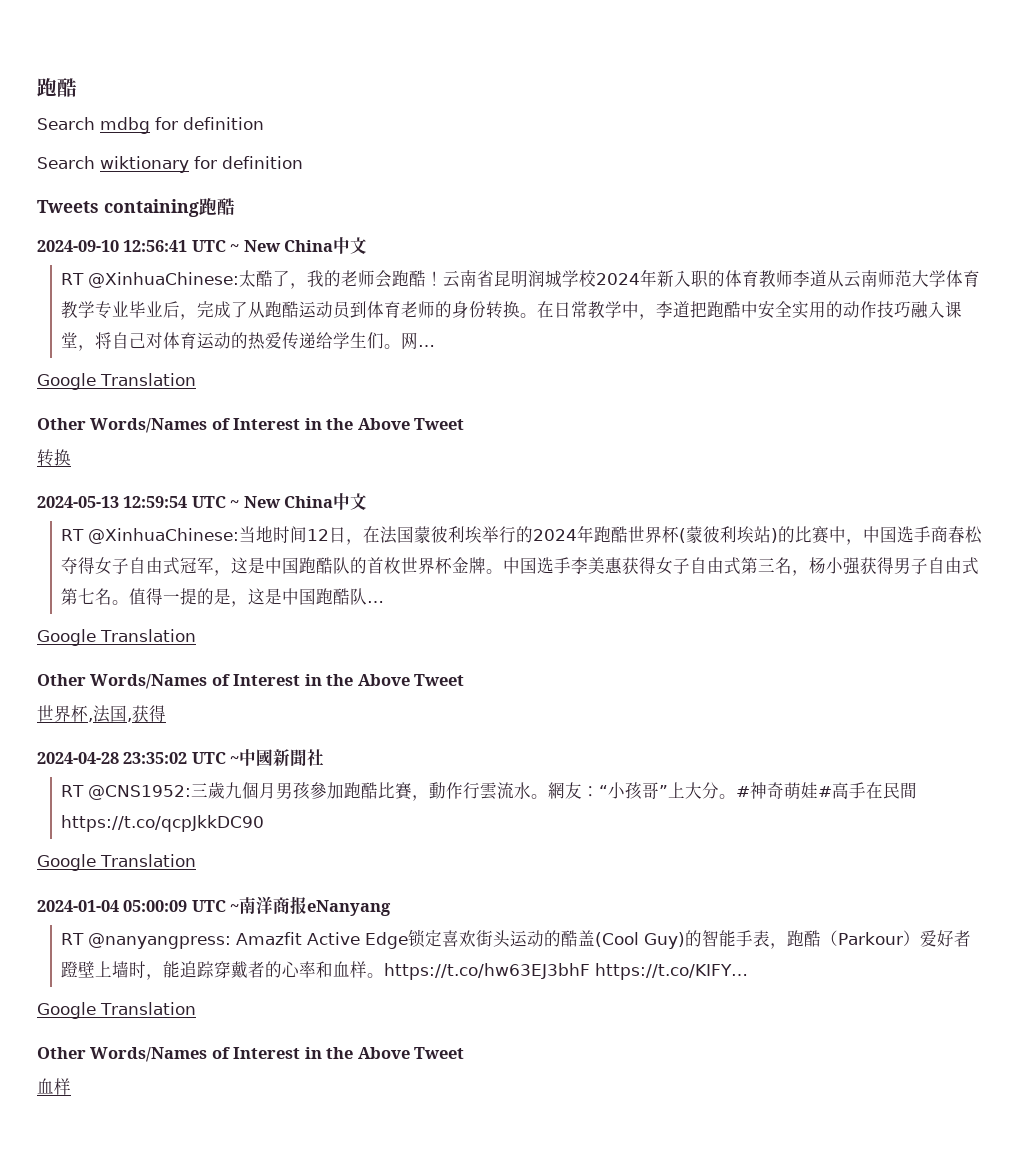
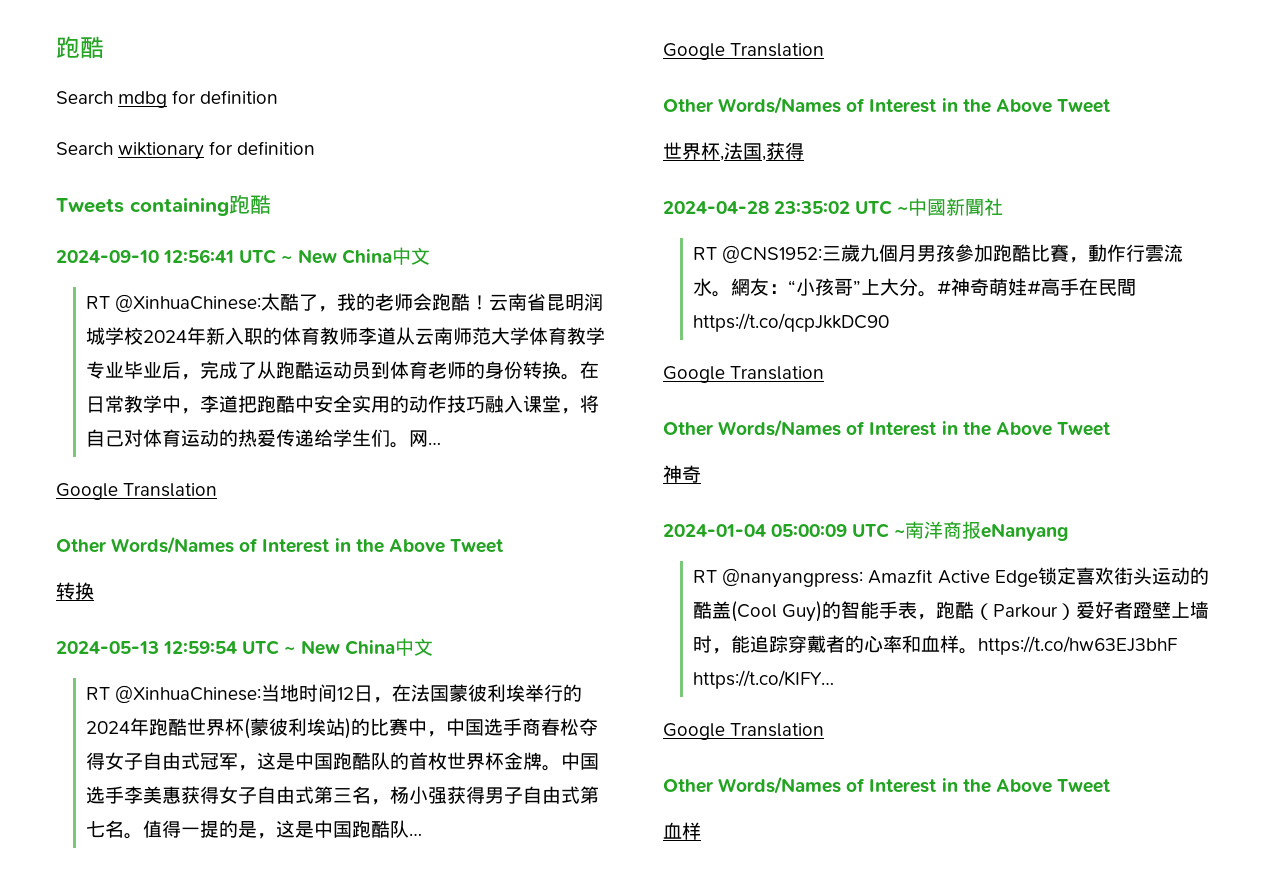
  #神奇萌娃#高手在民間https://t.co/qcpJkkDC90
  Google Translation
+ Other Words/Names of Interest in the Above Tweet
+ 神奇

